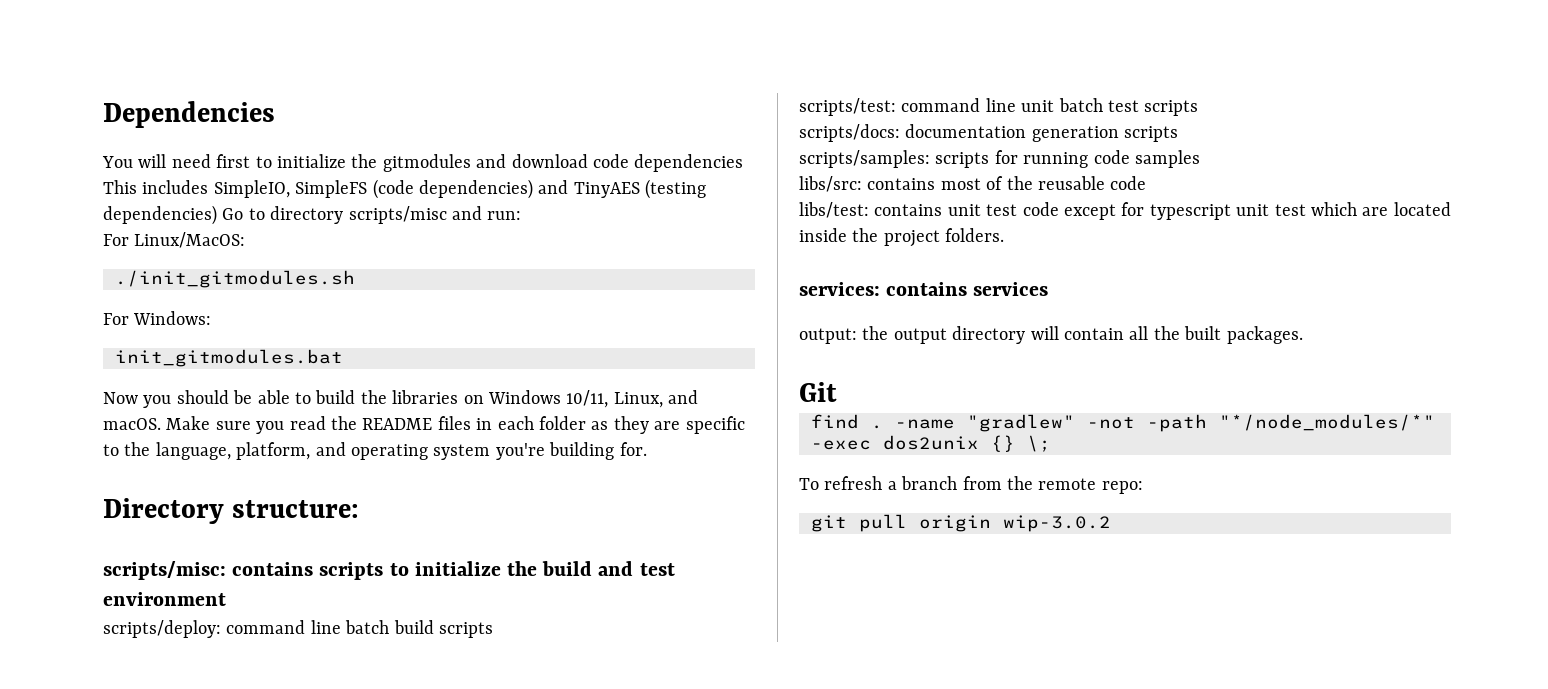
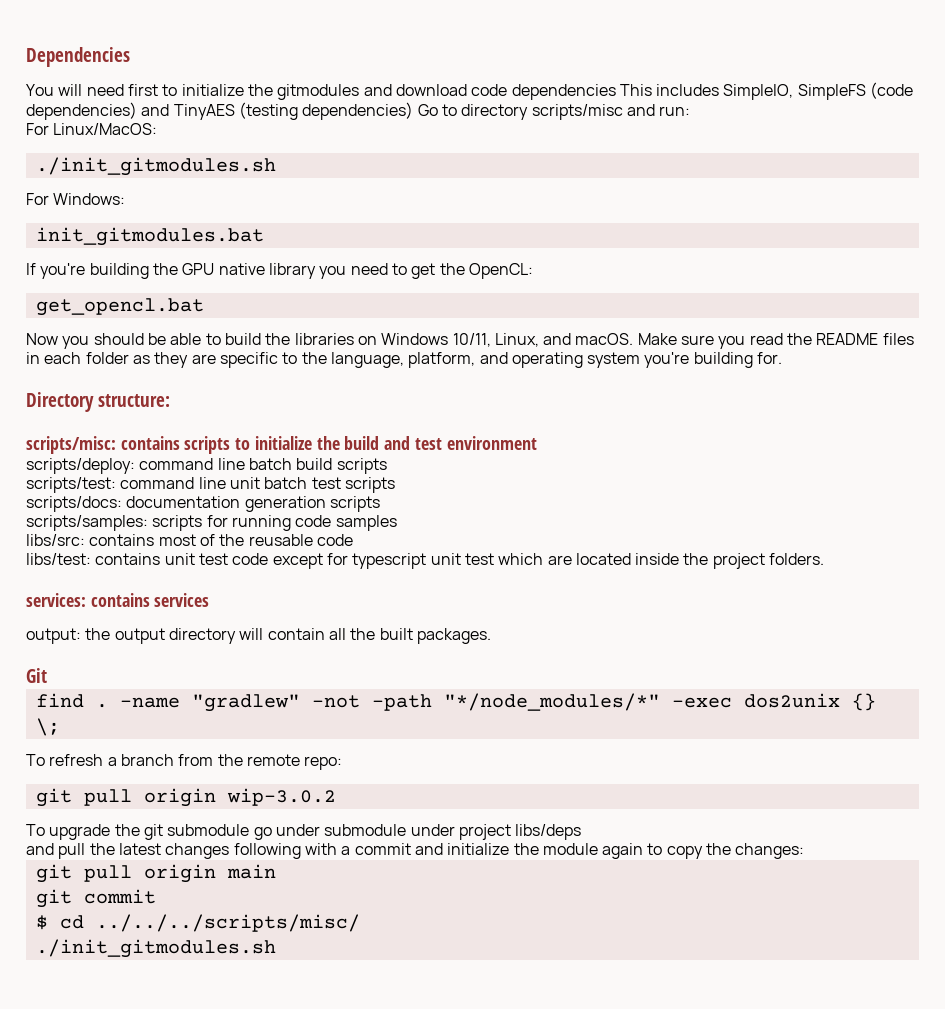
+ If you're building the GPU native library you need to get the OpenCL:
+ get_opencl.bat
+ To upgrade the git submodule go under submodule under project libs/deps
+ and pull the latest changes following with a commit and initialize the module again to copy the changes:
+ git pull origin main
+ git commit
+ $ cd ../../../scripts/misc/
+ ./init_gitmodules.sh

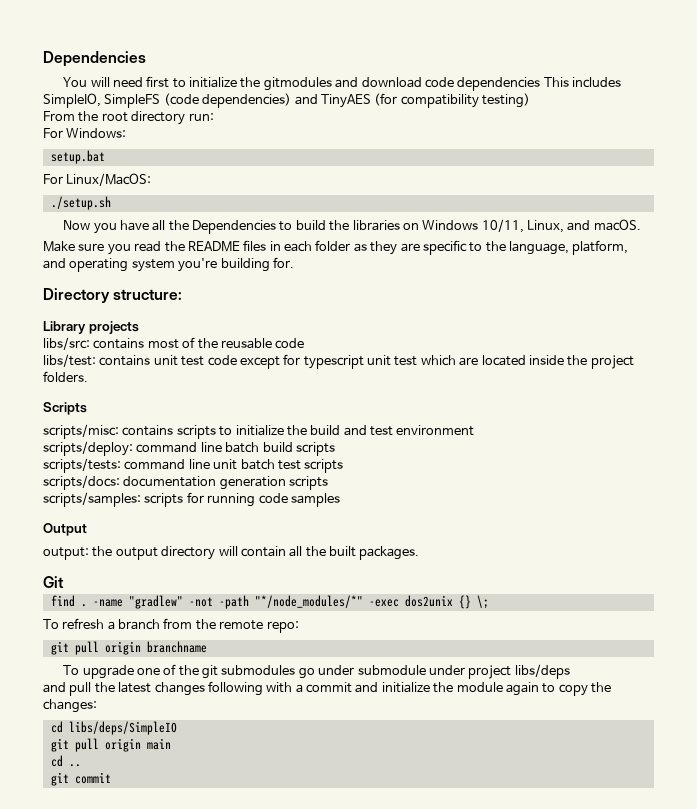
- You will need first to initialize the gitmodules and download code dependencies This includes SimpleIO, SimpleFS (code dependencies) and TinyAES (testing dependencies) Go to directory scripts/misc and run:
+ You will need first to initialize the gitmodules and download code dependencies This includes SimpleIO, SimpleFS (code dependencies) and TinyAES (for compatibility testing)
+ From the root directory run:
+ For Windows:
+ setup.bat
  For Linux/MacOS:
- ./init_gitmodules.sh
- For Windows:
- init_gitmodules.bat
- If you're building the GPU native library you need to get the OpenCL:
- get_opencl.bat
- Now you should be able to build the libraries on Windows 10/11, Linux, and macOS. Make sure you read the README files in each folder as they are specific to the language, platform, and operating system you're building for.
+ ./setup.sh
+ Now you have all the Dependencies to build the libraries on Windows 10/11, Linux, and macOS.
+ Make sure you read the README files in each folder as they are specific to the language, platform, and operating system you're building for.
- scripts/misc: contains scripts to initialize the build and test environment
- scripts/deploy: command line batch build scripts
- scripts/test: command line unit batch test scripts
- scripts/docs: documentation generation scripts
- scripts/samples: scripts for running code samples
+ Library projects
- services: contains services
+ Scripts
+ scripts/misc: contains scripts to initialize the build and test environment
+ scripts/deploy: command line batch build scripts
+ scripts/tests: command line unit batch test scripts
+ scripts/docs: documentation generation scripts
+ scripts/samples: scripts for running code samples
+ Output
- git pull origin wip-3.0.2
+ git pull origin branchname
- To upgrade the git submodule go under submodule under project libs/deps
+ To upgrade one of the git submodules go under submodule under project libs/deps
+ cd libs/deps/SimpleIO
+ cd ..
- $ cd ../../../scripts/misc/
- ./init_gitmodules.sh

